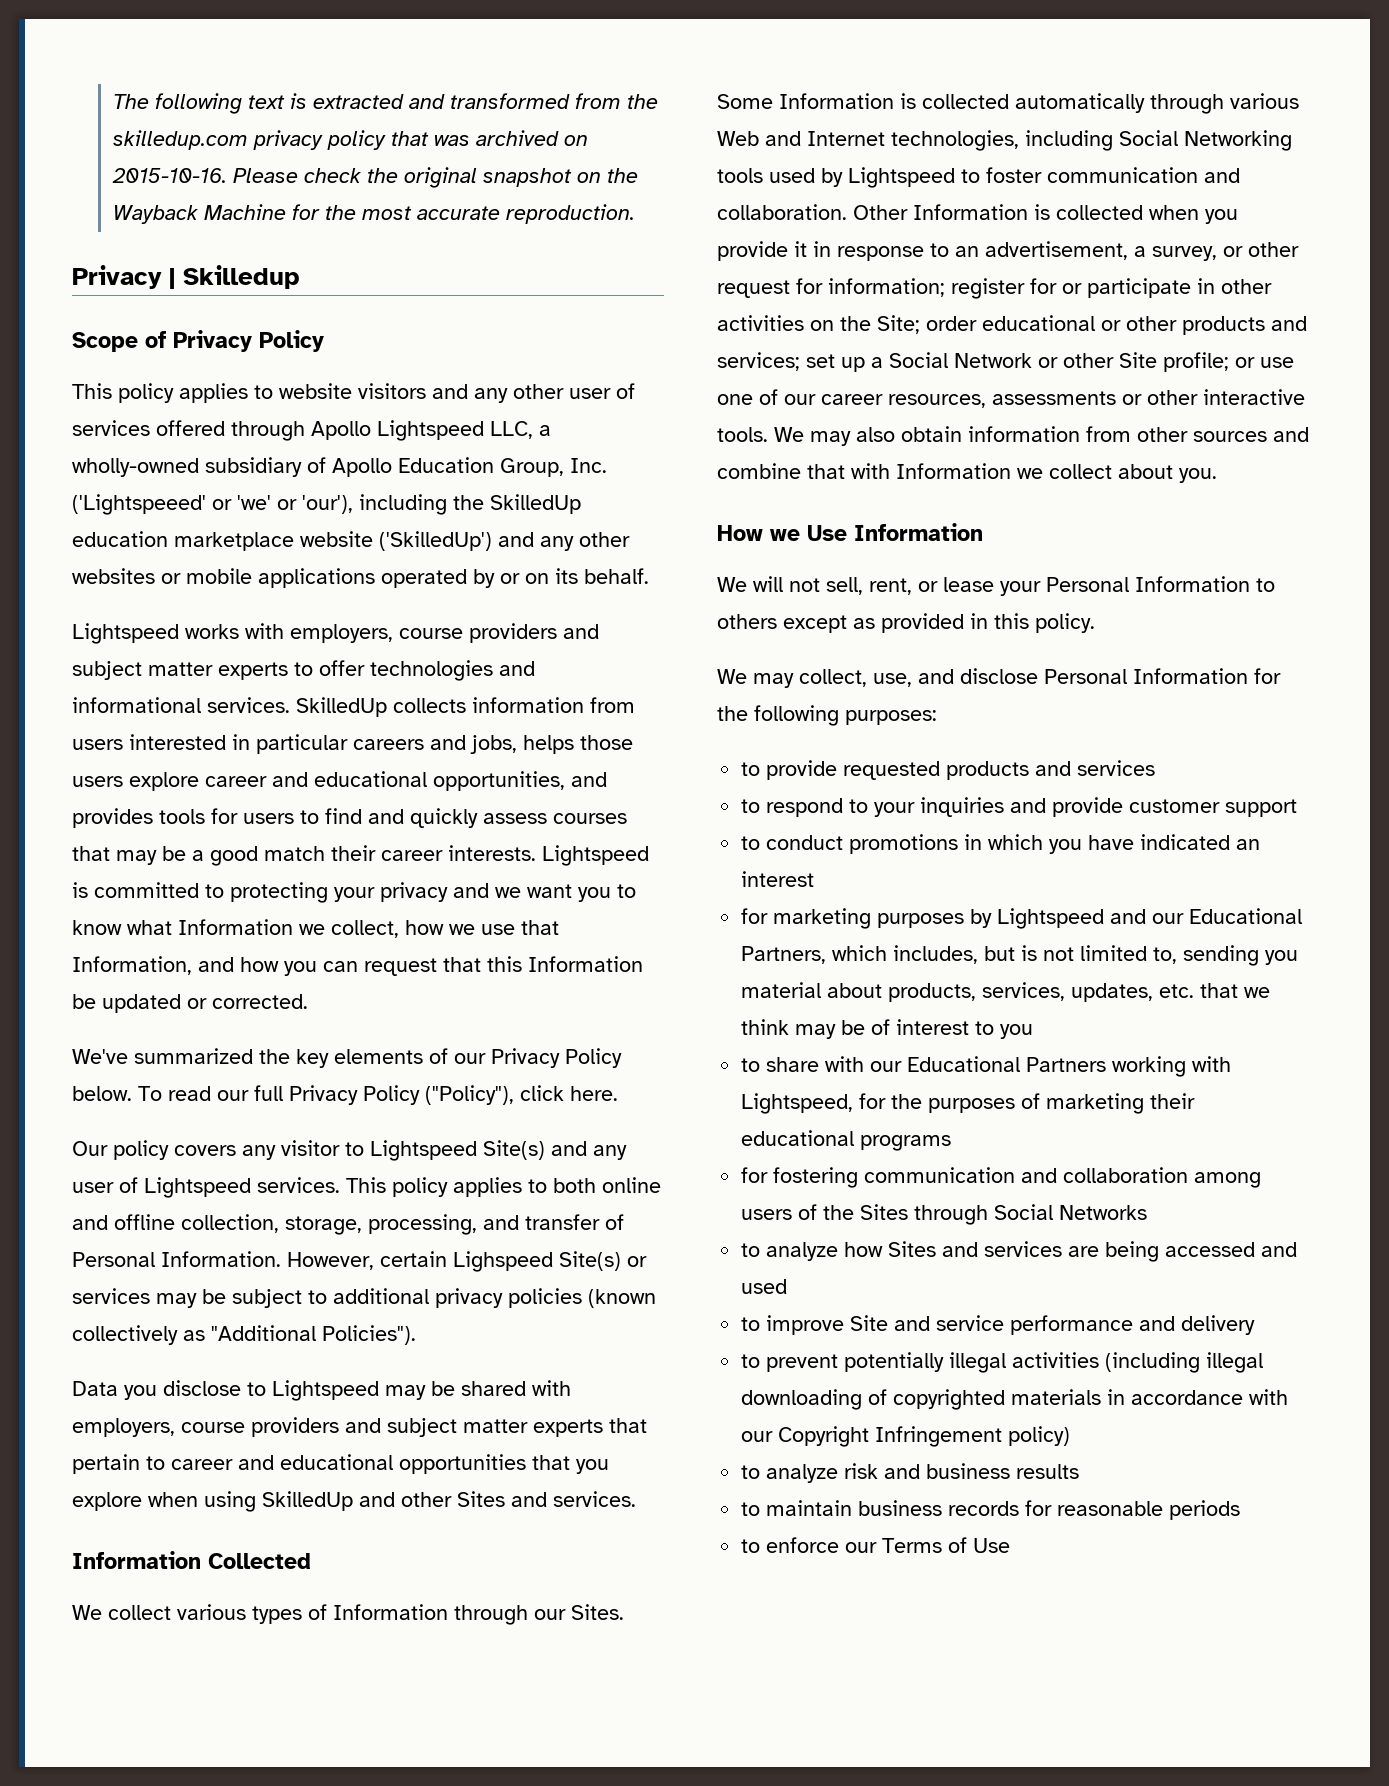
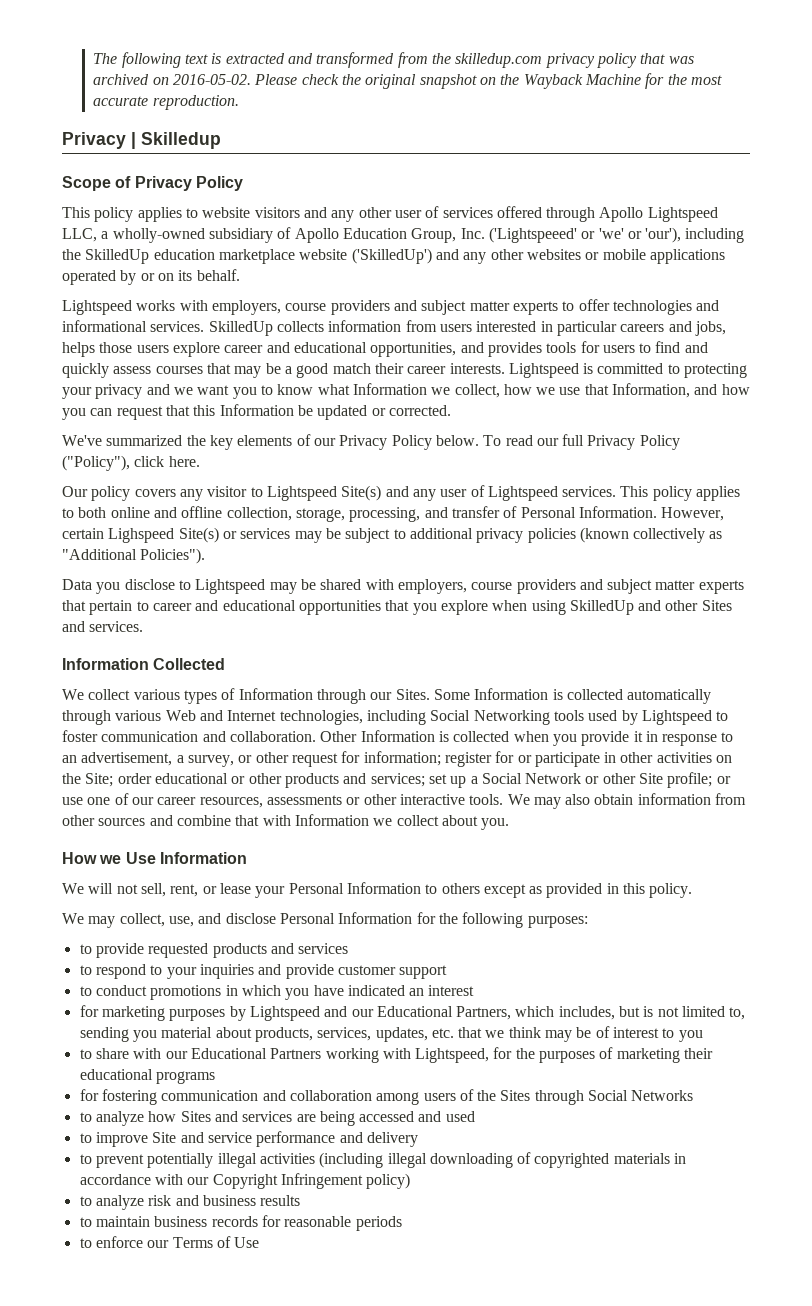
- The following text is extracted and transformed from the skilledup.com privacy policy that was archived on 2015-10-16.
+ The following text is extracted and transformed from the skilledup.com privacy policy that was archived on 2016-05-02.

